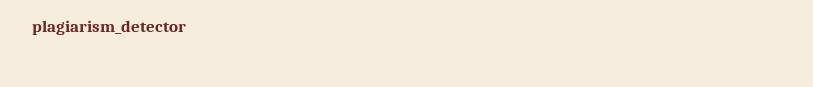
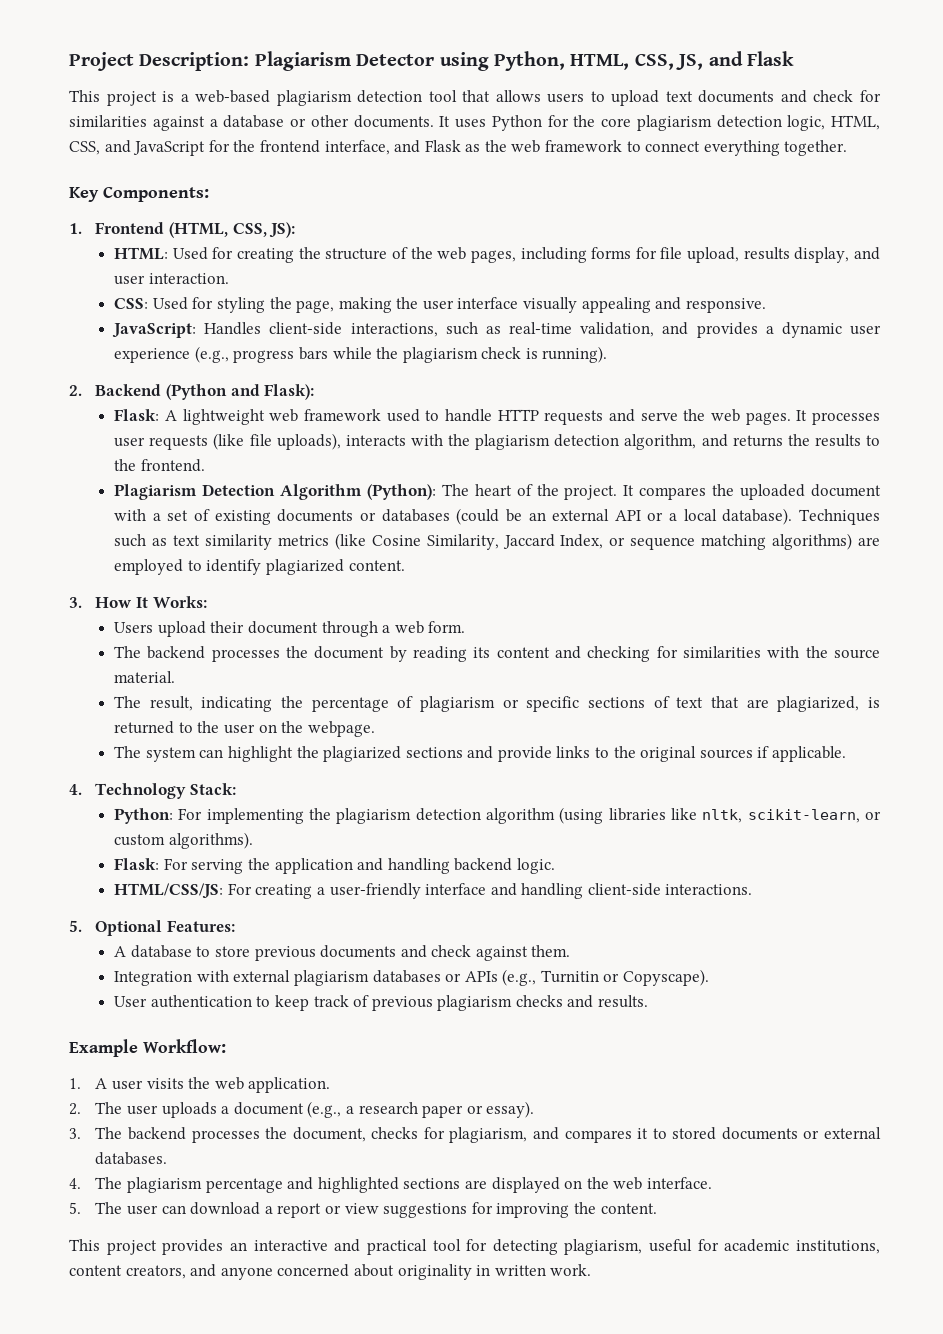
- plagiarism_detector
+ Project Description: Plagiarism Detector using Python, HTML, CSS, JS, and Flask
+ This project is a web-based plagiarism detection tool that allows users to upload text documents and check for similarities against a database or other documents. It uses Python for the core plagiarism detection logic, HTML, CSS, and JavaScript for the frontend interface, and Flask as the web framework to connect everything together.
+ Key Components:
+ 1. Frontend (HTML, CSS, JS):
+ HTML: Used for creating the structure of the web pages, including forms for file upload, results display, and user interaction.
+ CSS: Used for styling the page, making the user interface visually appealing and responsive.
+ JavaScript: Handles client-side interactions, such as real-time validation, and provides a dynamic user experience (e.g., progress bars while the plagiarism check is running).
+ 2. Backend (Python and Flask):
+ Flask: A lightweight web framework used to handle HTTP requests and serve the web pages. It processes user requests (like file uploads), interacts with the plagiarism detection algorithm, and returns the results to the frontend.
+ Plagiarism Detection Algorithm (Python): The heart of the project. It compares the uploaded document with a set of existing documents or databases (could be an external API or a local database). Techniques such as text similarity metrics (like Cosine Similarity, Jaccard Index, or sequence matching algorithms) are employed to identify plagiarized content.
+ 3. How It Works:
+ Users upload their document through a web form.
+ The backend processes the document by reading its content and checking for similarities with the source material.
+ The result, indicating the percentage of plagiarism or specific sections of text that are plagiarized, is returned to the user on the webpage.
+ The system can highlight the plagiarized sections and provide links to the original sources if applicable.
+ 4. Technology Stack:
+ Python: For implementing the plagiarism detection algorithm (using libraries like nltk, scikit-learn, or custom algorithms).
+ Flask: For serving the application and handling backend logic.
+ HTML/CSS/JS: For creating a user-friendly interface and handling client-side interactions.
+ 5. Optional Features:
+ A database to store previous documents and check against them.
+ Integration with external plagiarism databases or APIs (e.g., Turnitin or Copyscape).
+ User authentication to keep track of previous plagiarism checks and results.
+ Example Workflow:
+ 1. A user visits the web application.
+ 2. The user uploads a document (e.g., a research paper or essay).
+ 3. The backend processes the document, checks for plagiarism, and compares it to stored documents or external databases.
+ 4. The plagiarism percentage and highlighted sections are displayed on the web interface.
+ 5. The user can download a report or view suggestions for improving the content.
+ This project provides an interactive and practical tool for detecting plagiarism, useful for academic institutions, content creators, and anyone concerned about originality in written work.

